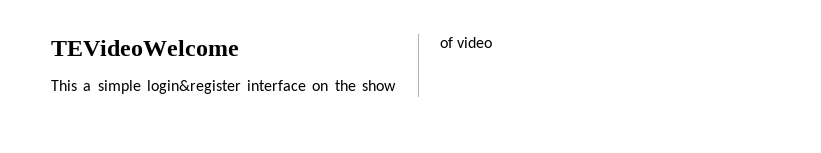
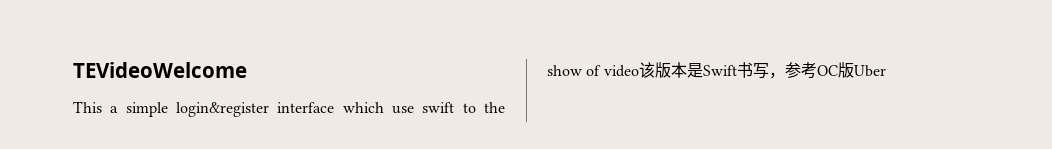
- This a simple login&register interface on the show of video
+ This a simple login&register interface which use swift to the show of video该版本是Swift书写，参考OC版Uber

